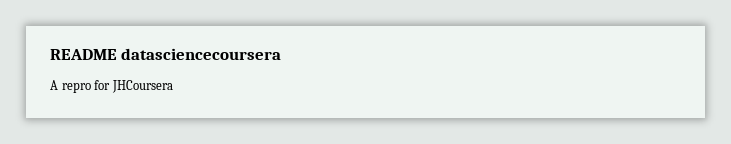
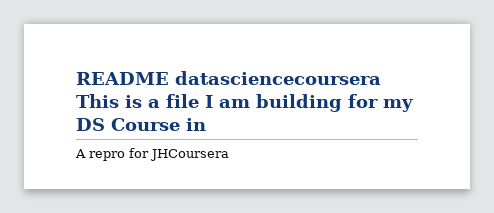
- README datasciencecoursera
+ README datasciencecoursera This is a file I am building for my DS Course in

